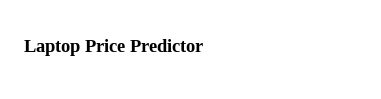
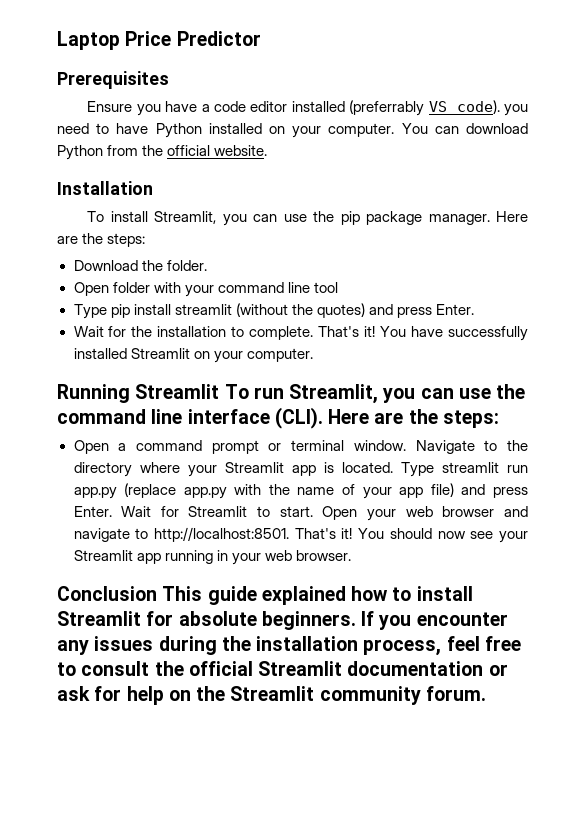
+ Prerequisites
+ Ensure you have a code editor installed (preferrably VS code). you need to have Python installed on your computer. You can download Python from the official website.
+ Installation
+ To install Streamlit, you can use the pip package manager. Here are the steps:
+ Download the folder.
+ Open folder with your command line tool
+ Type pip install streamlit (without the quotes) and press Enter.
+ Wait for the installation to complete. That's it! You have successfully installed Streamlit on your computer.
+ Running Streamlit To run Streamlit, you can use the command line interface (CLI). Here are the steps:
+ Open a command prompt or terminal window. Navigate to the directory where your Streamlit app is located. Type streamlit run app.py (replace app.py with the name of your app file) and press Enter. Wait for Streamlit to start. Open your web browser and navigate to http://localhost:8501. That's it! You should now see your Streamlit app running in your web browser.
+ Conclusion This guide explained how to install Streamlit for absolute beginners. If you encounter any issues during the installation process, feel free to consult the official Streamlit documentation or ask for help on the Streamlit community forum.

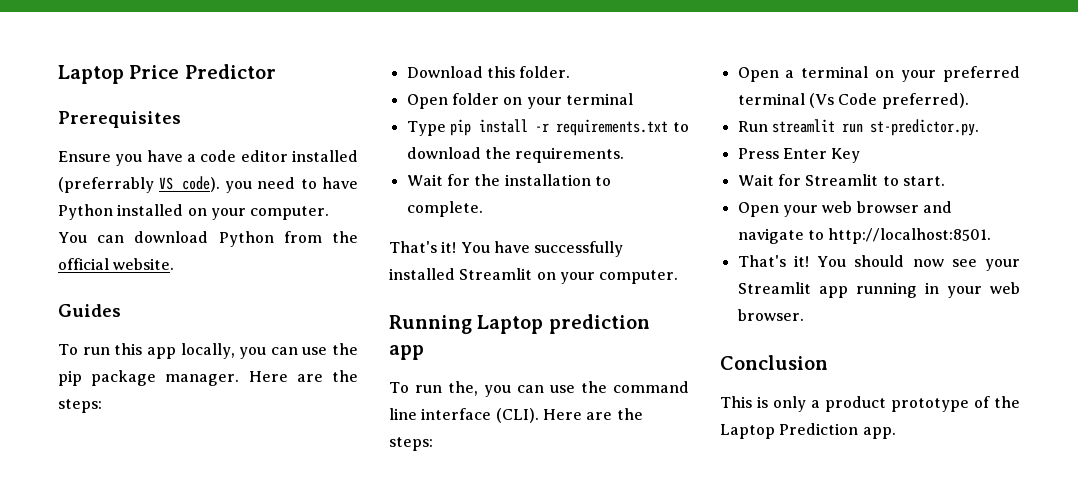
- Installation
- To install Streamlit, you can use the pip package manager.
+ Guides
+ To run this app locally, you can use the pip package manager.
- Download the folder.
+ Download this folder.
- Open folder with your command line tool
- Type pip install streamlit (without the quotes) and press Enter.
+ Open folder on your terminal
+ Type pip install -r requirements.txt to download the requirements.
- Wait for the installation to complete. That's it!
+ Wait for the installation to complete.
+ That's it!
- Running Streamlit To run Streamlit, you can use the command line interface (CLI).
+ Running Laptop prediction app
+ To run the, you can use the command line interface (CLI).
- Open a command prompt or terminal window. Navigate to the directory where your Streamlit app is located. Type streamlit run app.py (replace app.py with the name of your app file) and press Enter. Wait for Streamlit to start. Open your web browser and navigate to http://localhost:8501. That's it!
+ Open a terminal on your preferred terminal (Vs Code preferred).
+ Run streamlit run st-predictor.py.
+ Press Enter Key
+ Wait for Streamlit to start.
+ Open your web browser and navigate to http://localhost:8501.
+ That's it!
- Conclusion This guide explained how to install Streamlit for absolute beginners. If you encounter any issues during the installation process, feel free to consult the official Streamlit documentation or ask for help on the Streamlit community forum.
+ Conclusion
+ This is only a product prototype of the Laptop Prediction app.

